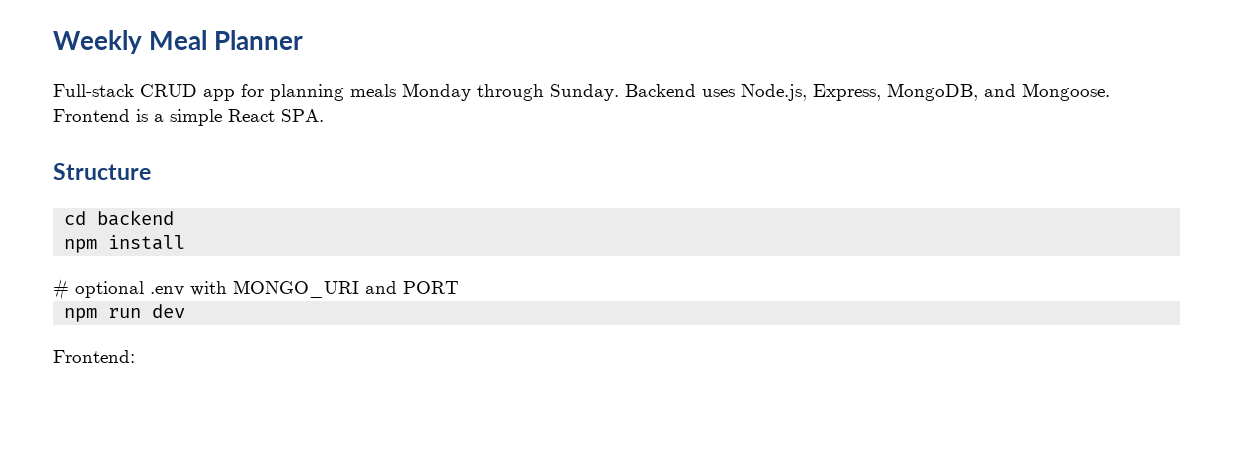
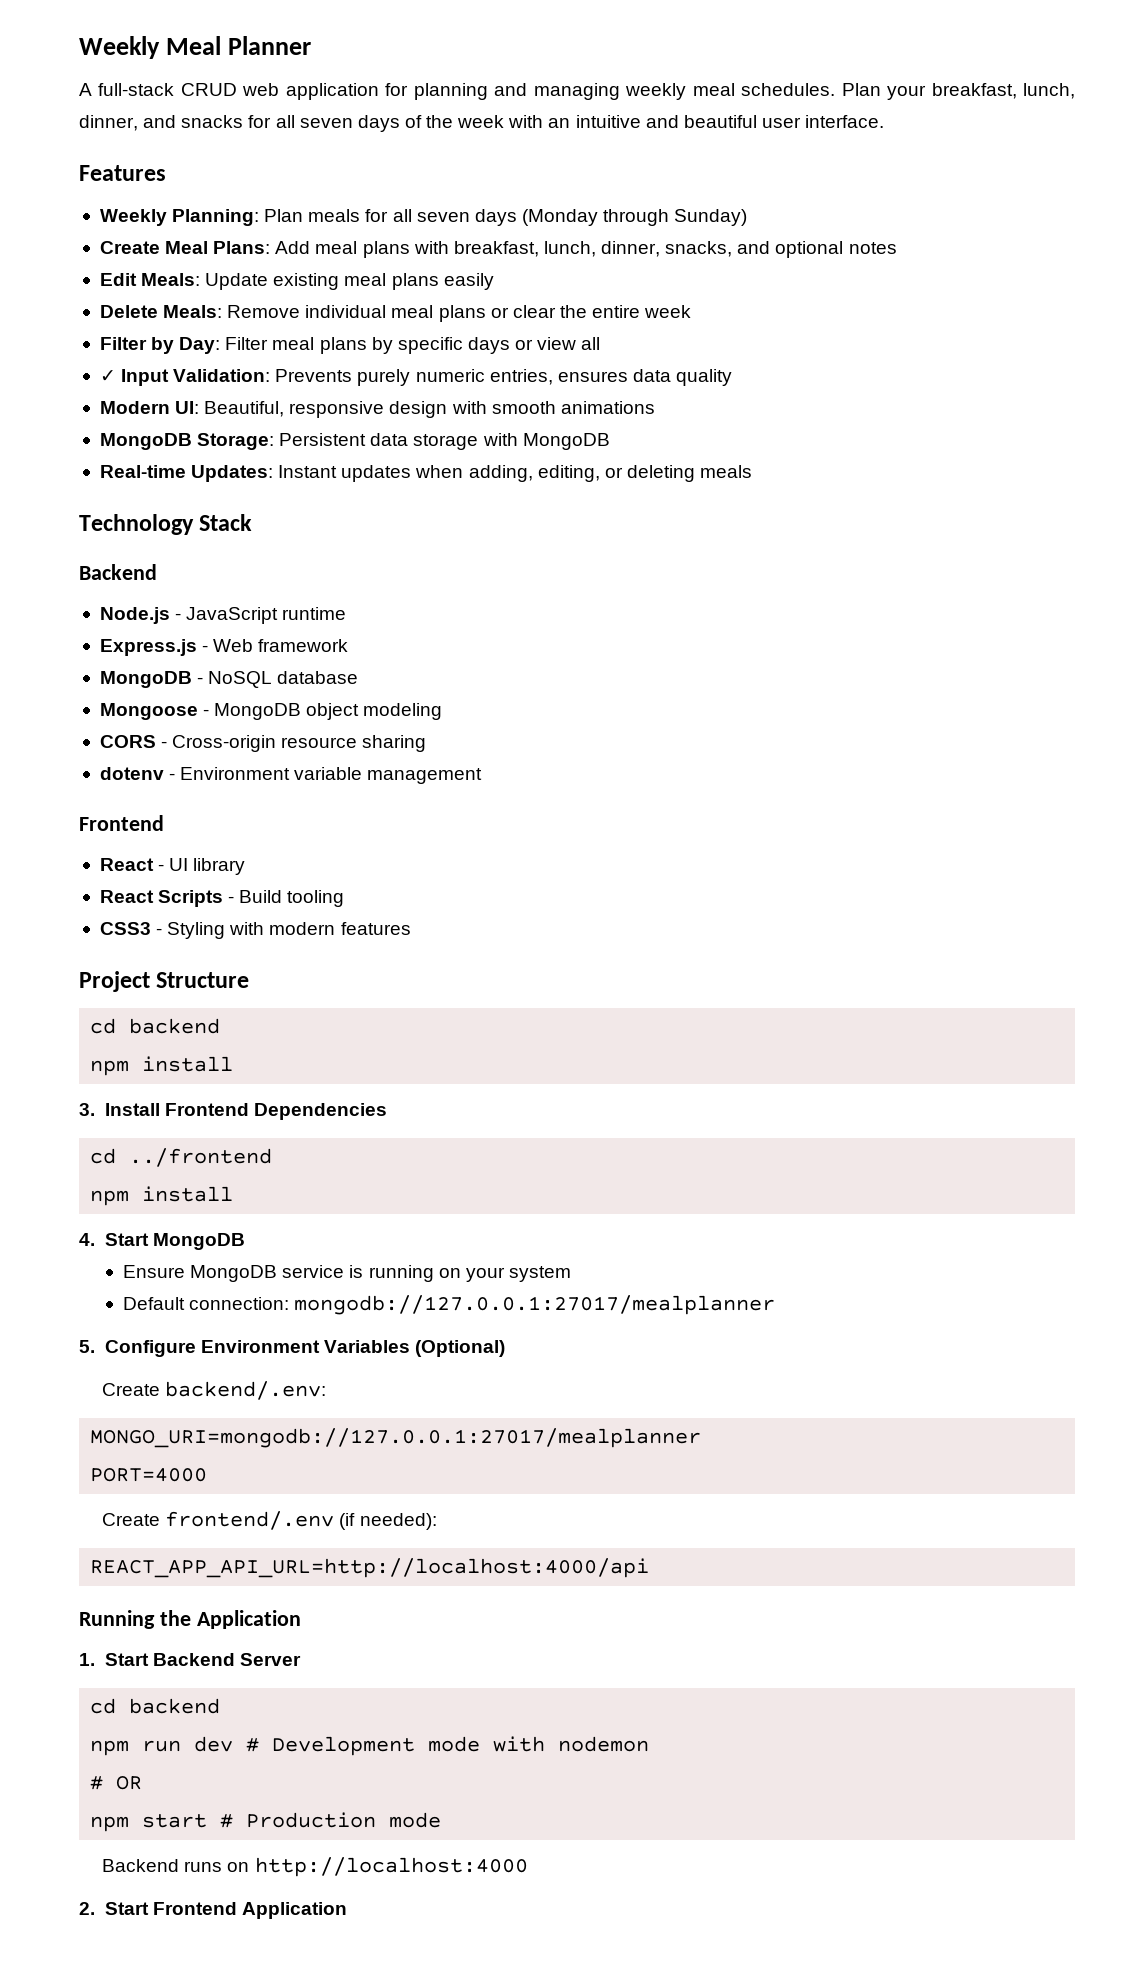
- Full-stack CRUD app for planning meals Monday through Sunday. Backend uses Node.js, Express, MongoDB, and Mongoose. Frontend is a simple React SPA.
- Structure
+ A full-stack CRUD web application for planning and managing weekly meal schedules. Plan your breakfast, lunch, dinner, and snacks for all seven days of the week with an intuitive and beautiful user interface.
+ Features
+ Weekly Planning: Plan meals for all seven days (Monday through Sunday)
+ Create Meal Plans: Add meal plans with breakfast, lunch, dinner, snacks, and optional notes
+ Edit Meals: Update existing meal plans easily
+ Delete Meals: Remove individual meal plans or clear the entire week
+ Filter by Day: Filter meal plans by specific days or view all
+ ✓ Input Validation: Prevents purely numeric entries, ensures data quality
+ Modern UI: Beautiful, responsive design with smooth animations
+ MongoDB Storage: Persistent data storage with MongoDB
+ Real-time Updates: Instant updates when adding, editing, or deleting meals
+ Technology Stack
+ Backend
+ Node.js - JavaScript runtime
+ Express.js - Web framework
+ MongoDB - NoSQL database
+ Mongoose - MongoDB object modeling
+ CORS - Cross-origin resource sharing
+ dotenv - Environment variable management
+ Frontend
+ React - UI library
+ React Scripts - Build tooling
+ CSS3 - Styling with modern features
+ Project Structure
- # optional .env with MONGO_URI and PORT
- npm run dev
- Frontend:
+ 3. Install Frontend Dependencies
+ cd ../frontend
+ npm install
+ 4. Start MongoDB
+ Ensure MongoDB service is running on your system
+ Default connection: mongodb://127.0.0.1:27017/mealplanner
+ 5. Configure Environment Variables (Optional)
+ Create backend/.env:
+ MONGO_URI=mongodb://127.0.0.1:27017/mealplanner
+ PORT=4000
+ Create frontend/.env (if needed):
+ REACT_APP_API_URL=http://localhost:4000/api
+ Running the Application
+ 1. Start Backend Server
+ cd backend
+ npm run dev # Development mode with nodemon
+ # OR
+ npm start # Production mode
+ Backend runs on http://localhost:4000
+ 2. Start Frontend Application

